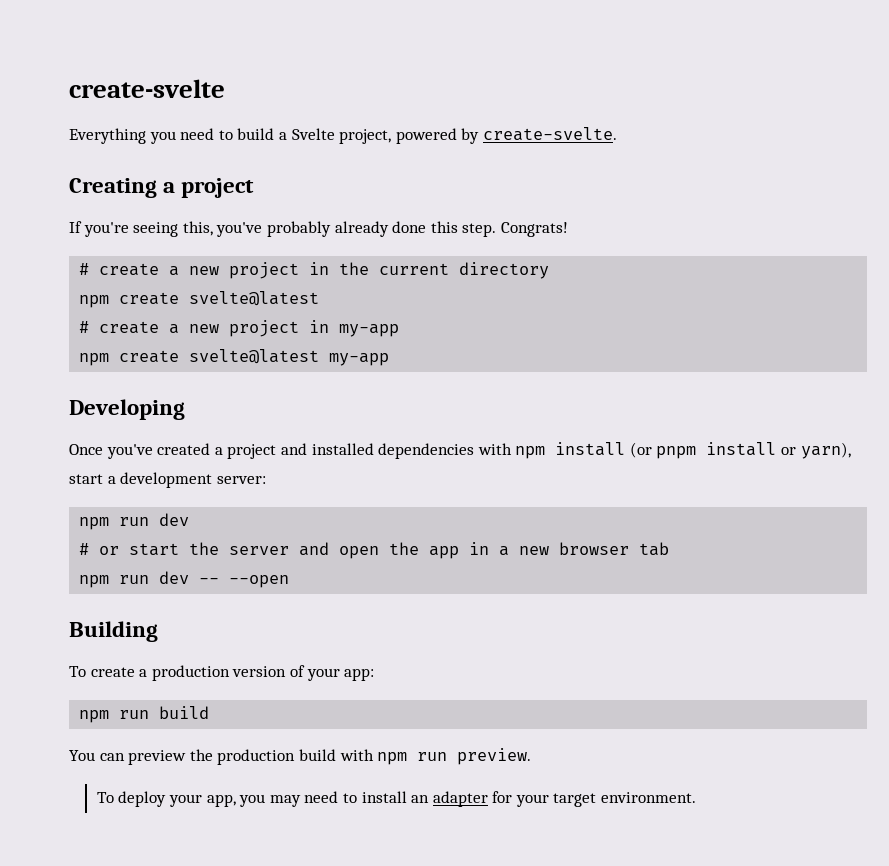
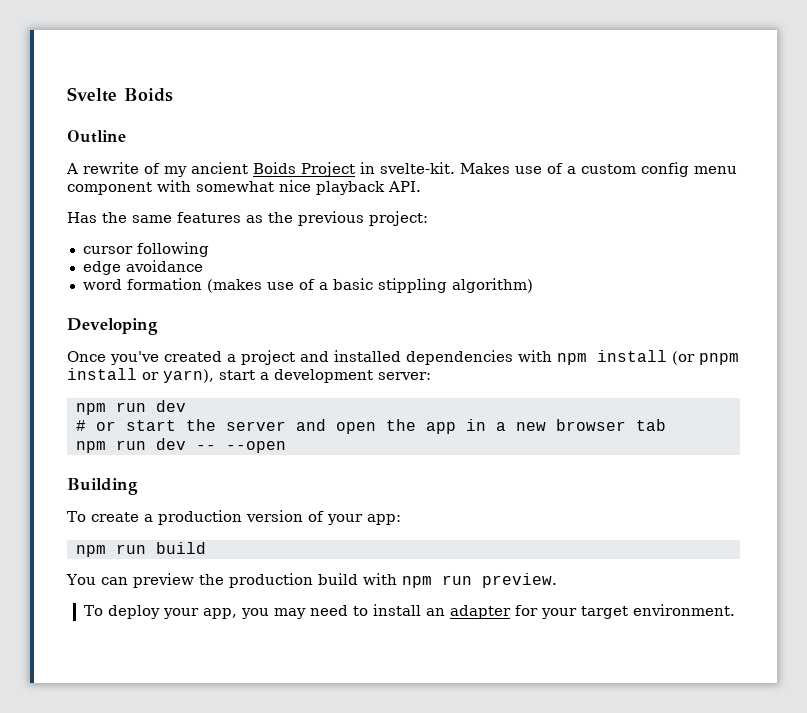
- create-svelte
- Everything you need to build a Svelte project, powered by create-svelte.
- Creating a project
- If you're seeing this, you've probably already done this step. Congrats!
- # create a new project in the current directory
- npm create svelte@latest
- # create a new project in my-app
- npm create svelte@latest my-app
+ Svelte Boids
+ Outline
+ A rewrite of my ancient Boids Project in svelte-kit. Makes use of a custom config menu component with somewhat nice playback API.
+ Has the same features as the previous project:
+ cursor following
+ edge avoidance
+ word formation (makes use of a basic stippling algorithm)

